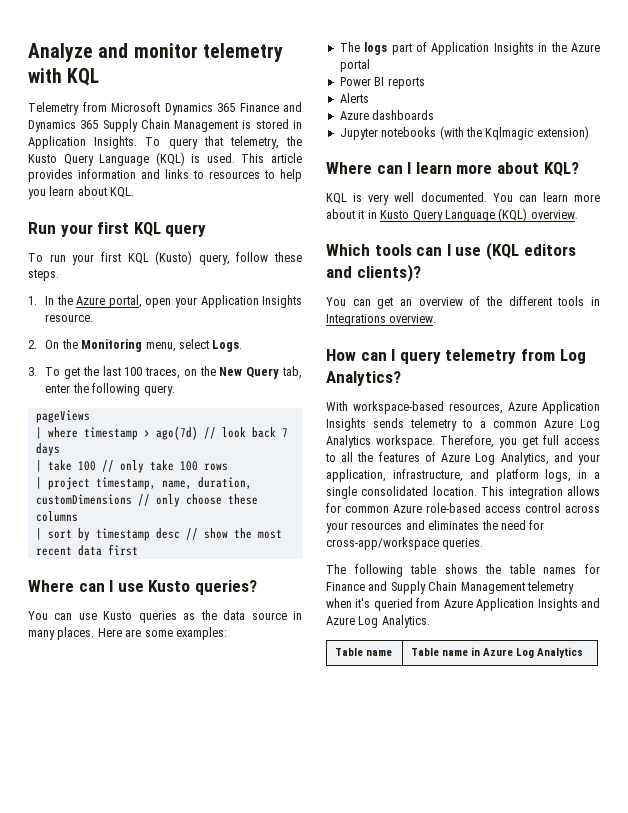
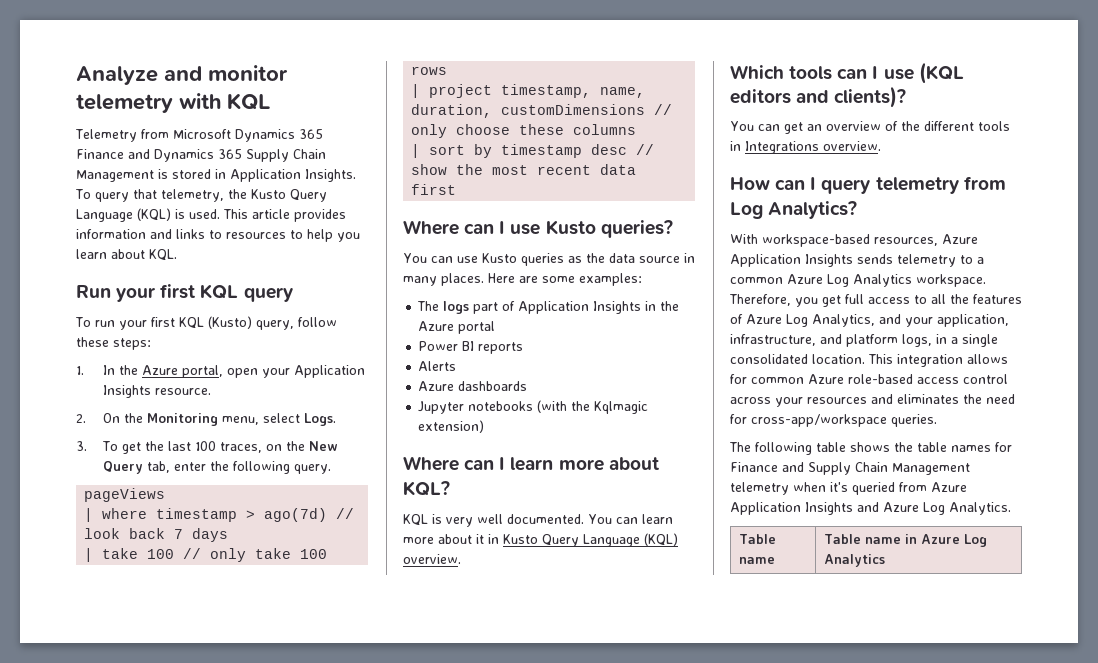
- To run your first KQL (Kusto) query, follow these steps.
+ To run your first KQL (Kusto) query, follow these steps:

